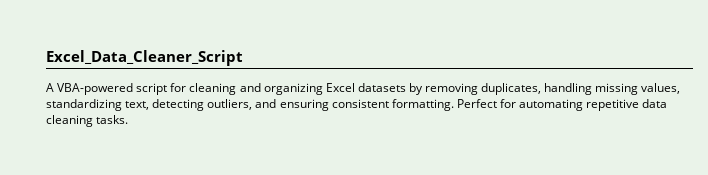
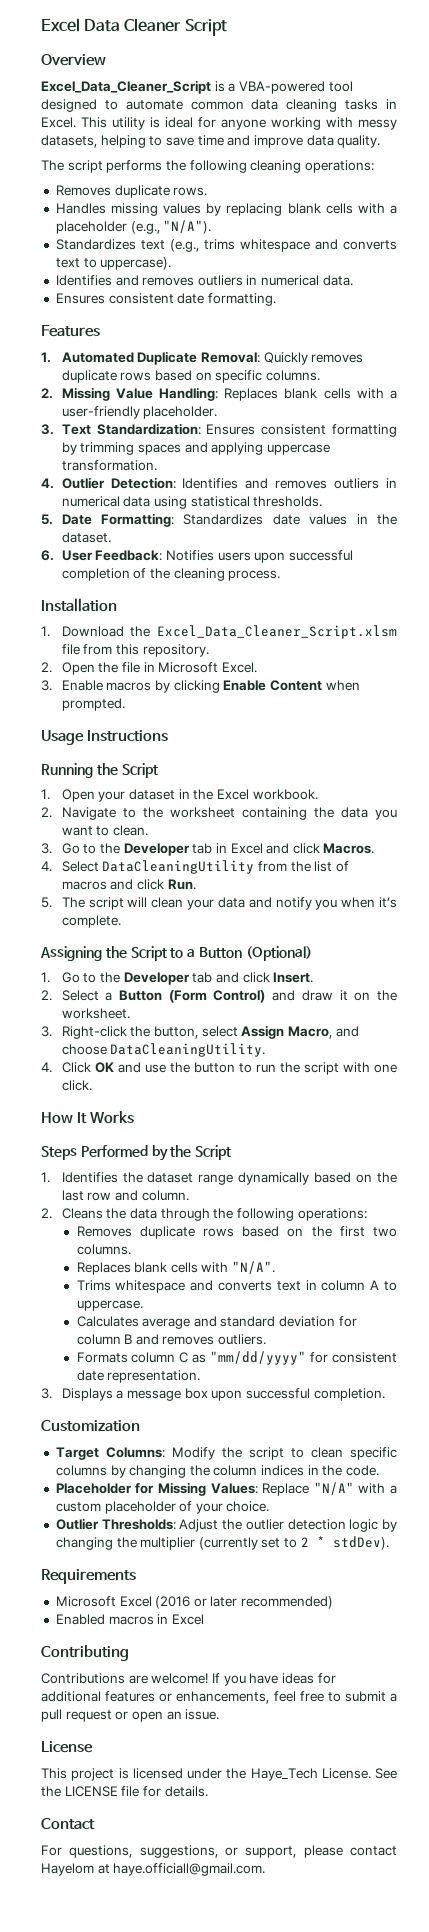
- Excel_Data_Cleaner_Script
- A VBA-powered script for cleaning and organizing Excel datasets by removing duplicates, handling missing values, standardizing text, detecting outliers, and ensuring consistent formatting. Perfect for automating repetitive data cleaning tasks.
+ Excel Data Cleaner Script
+ Overview
+ Excel_Data_Cleaner_Script is a VBA-powered tool designed to automate common data cleaning tasks in Excel. This utility is ideal for anyone working with messy datasets, helping to save time and improve data quality.
+ The script performs the following cleaning operations:
+ Removes duplicate rows.
+ Handles missing values by replacing blank cells with a placeholder (e.g., "N/A").
+ Standardizes text (e.g., trims whitespace and converts text to uppercase).
+ Identifies and removes outliers in numerical data.
+ Ensures consistent date formatting.
+ Features
+ 1. Automated Duplicate Removal: Quickly removes duplicate rows based on specific columns.
+ 2. Missing Value Handling: Replaces blank cells with a user-friendly placeholder.
+ 3. Text Standardization: Ensures consistent formatting by trimming spaces and applying uppercase transformation.
+ 4. Outlier Detection: Identifies and removes outliers in numerical data using statistical thresholds.
+ 5. Date Formatting: Standardizes date values in the dataset.
+ 6. User Feedback: Notifies users upon successful completion of the cleaning process.
+ Installation
+ 1. Download the Excel_Data_Cleaner_Script.xlsm file from this repository.
+ 2. Open the file in Microsoft Excel.
+ 3. Enable macros by clicking Enable Content when prompted.
+ Usage Instructions
+ Running the Script
+ 1. Open your dataset in the Excel workbook.
+ 2. Navigate to the worksheet containing the data you want to clean.
+ 3. Go to the Developer tab in Excel and click Macros.
+ 4. Select DataCleaningUtility from the list of macros and click Run.
+ 5. The script will clean your data and notify you when it’s complete.
+ Assigning the Script to a Button (Optional)
+ 1. Go to the Developer tab and click Insert.
+ 2. Select a Button (Form Control) and draw it on the worksheet.
+ 3. Right-click the button, select Assign Macro, and choose DataCleaningUtility.
+ 4. Click OK and use the button to run the script with one click.
+ How It Works
+ Steps Performed by the Script
+ 1. Identifies the dataset range dynamically based on the last row and column.
+ 2. Cleans the data through the following operations:
+ Removes duplicate rows based on the first two columns.
+ Replaces blank cells with "N/A".
+ Trims whitespace and converts text in column A to uppercase.
+ Calculates average and standard deviation for column B and removes outliers.
+ Formats column C as "mm/dd/yyyy" for consistent date representation.
+ 3. Displays a message box upon successful completion.
+ Customization
+ Target Columns: Modify the script to clean specific columns by changing the column indices in the code.
+ Placeholder for Missing Values: Replace "N/A" with a custom placeholder of your choice.
+ Outlier Thresholds: Adjust the outlier detection logic by changing the multiplier (currently set to 2 * stdDev).
+ Requirements
+ Microsoft Excel (2016 or later recommended)
+ Enabled macros in Excel
+ Contributing
+ Contributions are welcome! If you have ideas for additional features or enhancements, feel free to submit a pull request or open an issue.
+ License
+ This project is licensed under the Haye_Tech License. See the LICENSE file for details.
+ Contact
+ For questions, suggestions, or support, please contact Hayelom at haye.officiall@gmail.com.

